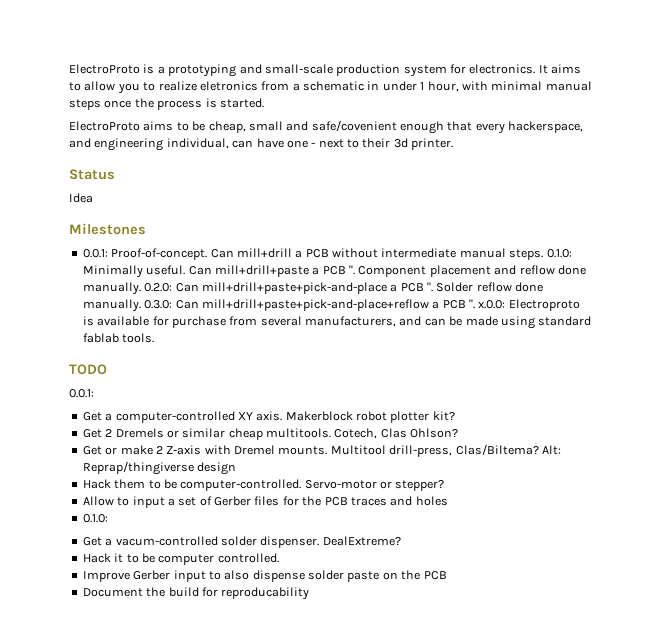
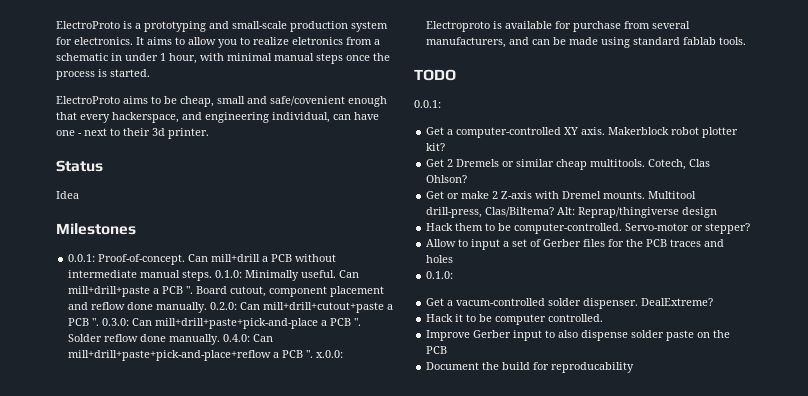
- Component placement and reflow done manually.
+ Board cutout, component placement and reflow done manually.
- 0.2.0: Can mill+drill+paste+pick-and-place a PCB ".
+ 0.2.0: Can mill+drill+cutout+paste a PCB ". 0.3.0: Can mill+drill+paste+pick-and-place a PCB ".
- 0.3.0: Can mill+drill+paste+pick-and-place+reflow a PCB ". x.0.0: Electroproto is available for purchase from several manufacturers, and can be made using standard fablab tools.
+ 0.4.0: Can mill+drill+paste+pick-and-place+reflow a PCB ". x.0.0: Electroproto is available for purchase from several manufacturers, and can be made using standard fablab tools.

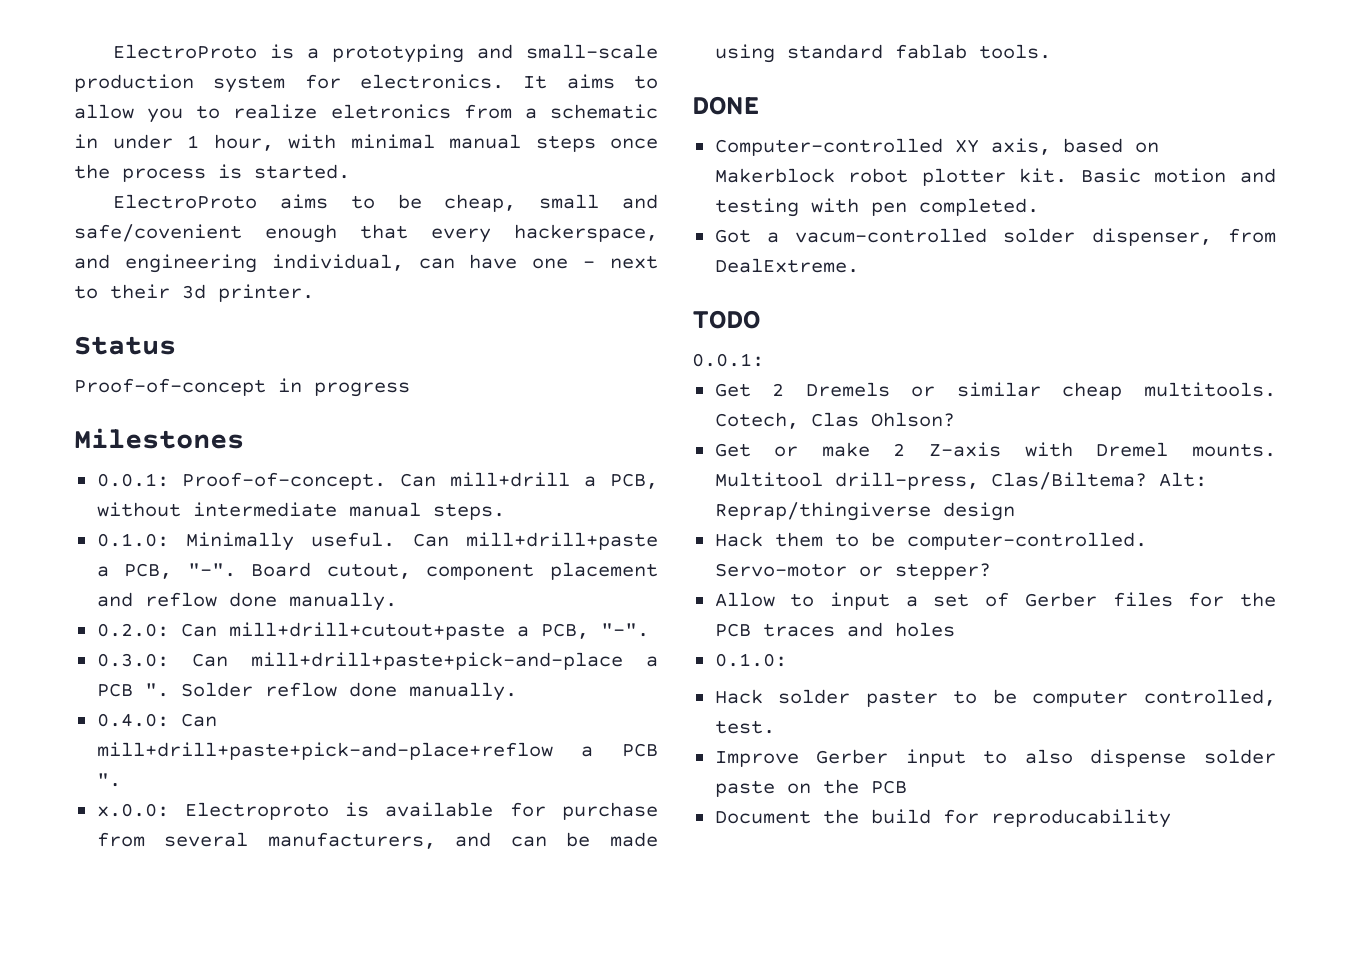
- Idea
+ Proof-of-concept in progress
- Can mill+drill a PCB without intermediate manual steps. 0.1.0: Minimally useful.
+ Can mill+drill a PCB, without intermediate manual steps.
+ 0.1.0: Minimally useful.
- Can mill+drill+paste a PCB ".
+ Can mill+drill+paste a PCB, "-".
- Board cutout, component placement and reflow done manually. 0.2.0: Can mill+drill+cutout+paste a PCB ". 0.3.0: Can mill+drill+paste+pick-and-place a PCB ".
+ Board cutout, component placement and reflow done manually.
+ 0.2.0: Can mill+drill+cutout+paste a PCB, "-".
+ 0.3.0: Can mill+drill+paste+pick-and-place a PCB ".
- Solder reflow done manually. 0.4.0: Can mill+drill+paste+pick-and-place+reflow a PCB ". x.0.0: Electroproto is available for purchase from several manufacturers, and can be made using standard fablab tools.
+ Solder reflow done manually.
+ 0.4.0: Can mill+drill+paste+pick-and-place+reflow a PCB ".
+ x.0.0: Electroproto is available for purchase from several manufacturers, and can be made using standard fablab tools.
+ DONE
+ Computer-controlled XY axis, based on Makerblock robot plotter kit. Basic motion and testing with pen completed.
+ Got a vacum-controlled solder dispenser, from DealExtreme.
  TODO
  0.0.1:
- Get a computer-controlled XY axis. Makerblock robot plotter kit?
- Get a vacum-controlled solder dispenser. DealExtreme?
- Hack it to be computer controlled.
+ Hack solder paster to be computer controlled, test.

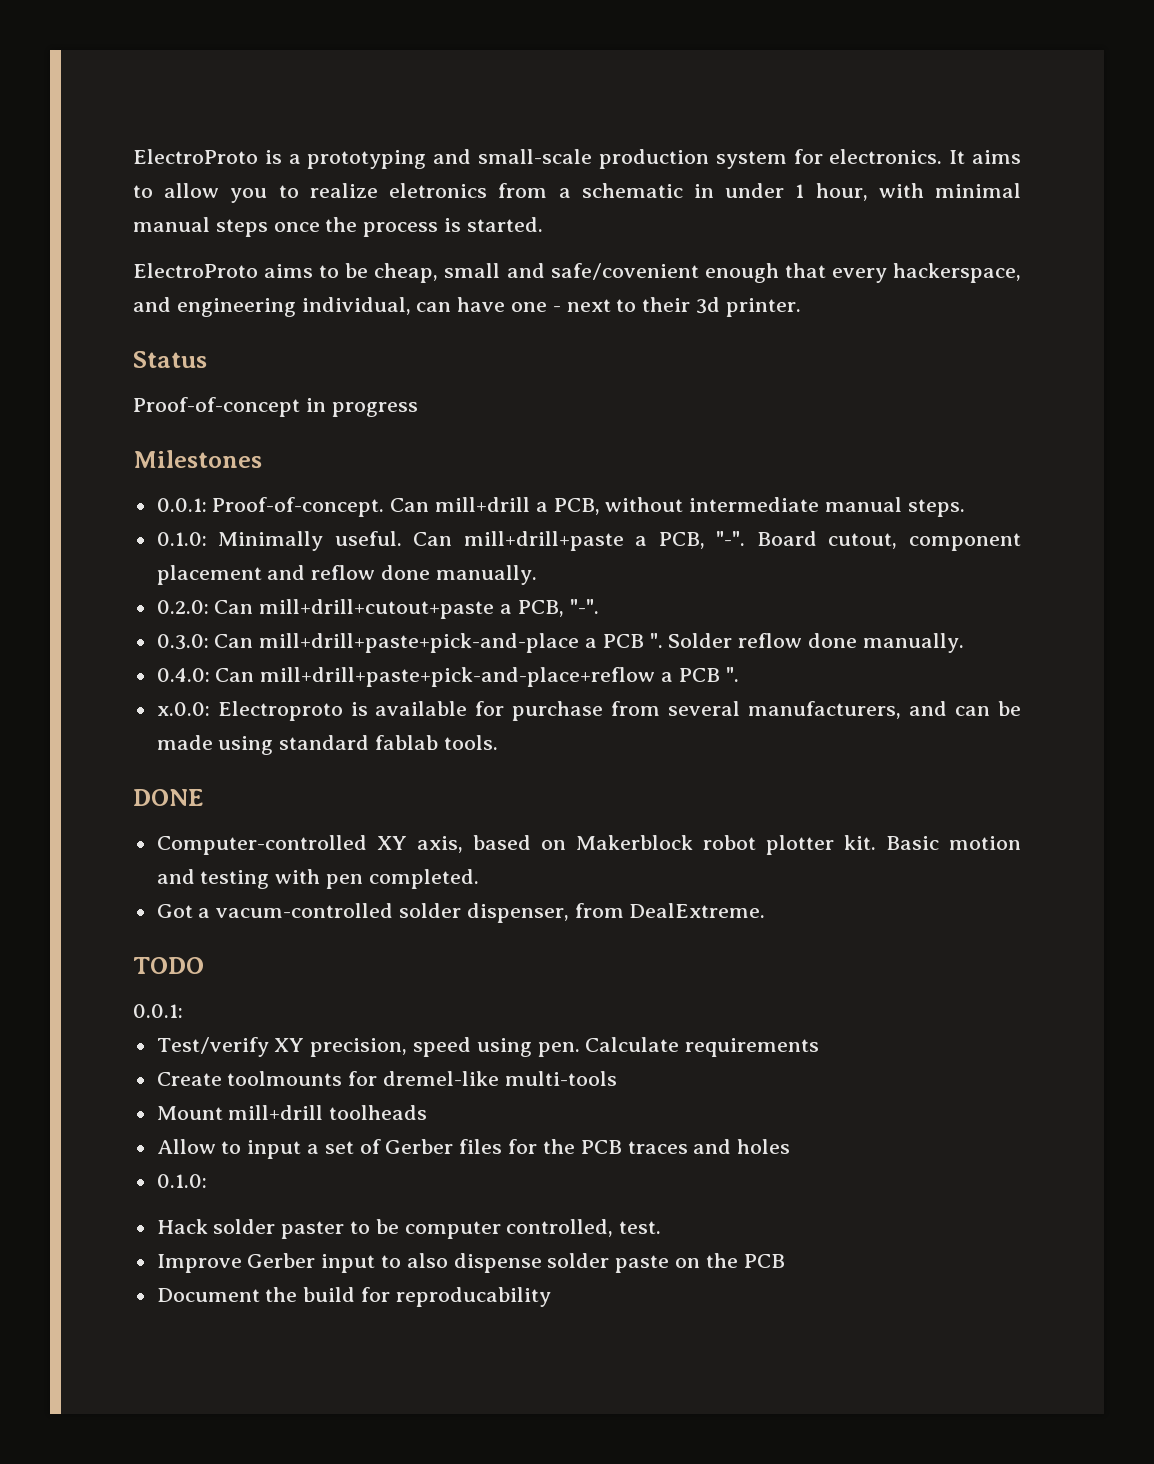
- Get 2 Dremels or similar cheap multitools. Cotech, Clas Ohlson?
- Get or make 2 Z-axis with Dremel mounts. Multitool drill-press, Clas/Biltema? Alt: Reprap/thingiverse design
- Hack them to be computer-controlled. Servo-motor or stepper?
+ Test/verify XY precision, speed using pen. Calculate requirements
+ Create toolmounts for dremel-like multi-tools
+ Mount mill+drill toolheads

